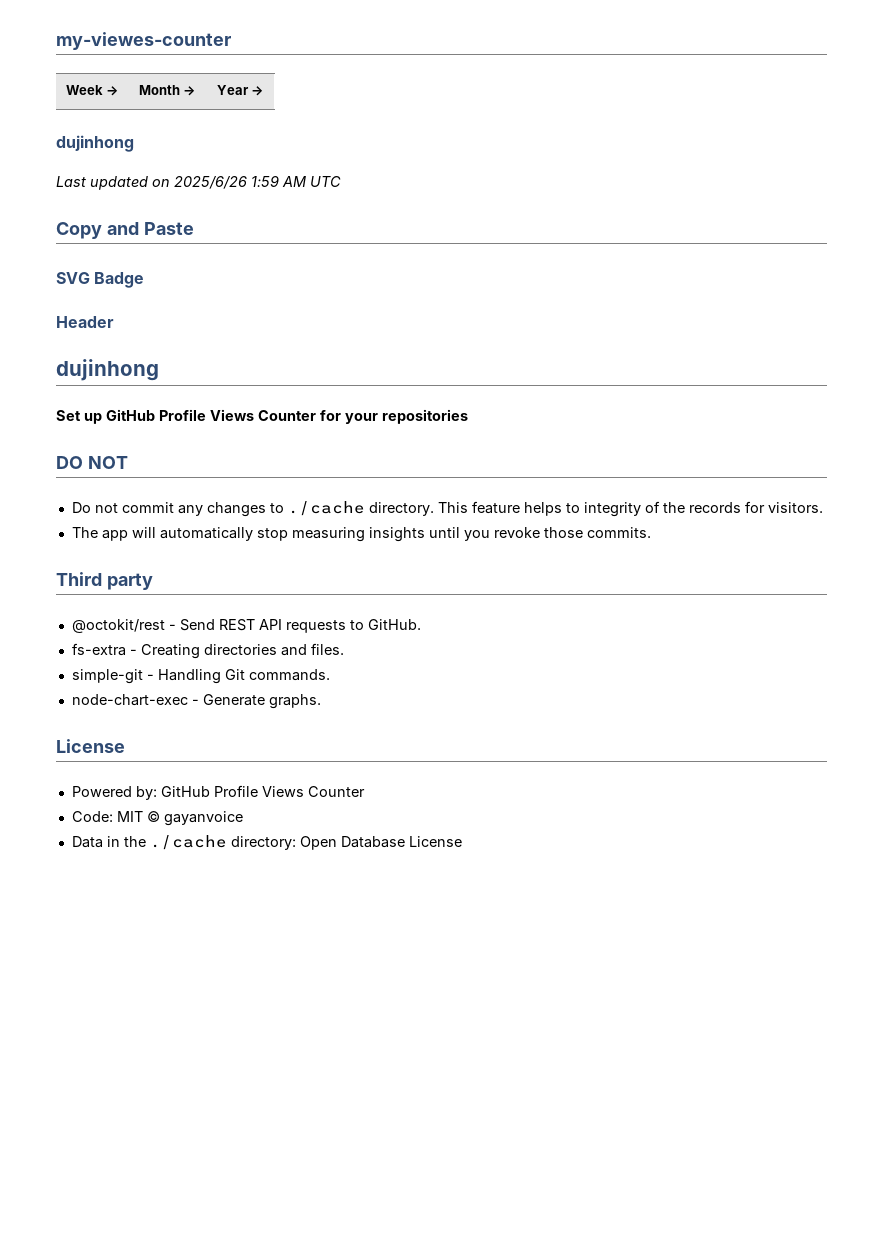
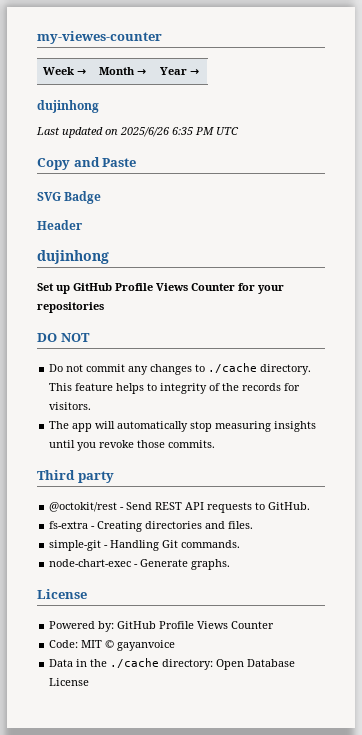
- Last updated on 2025/6/26 1:59 AM UTC
+ Last updated on 2025/6/26 6:35 PM UTC

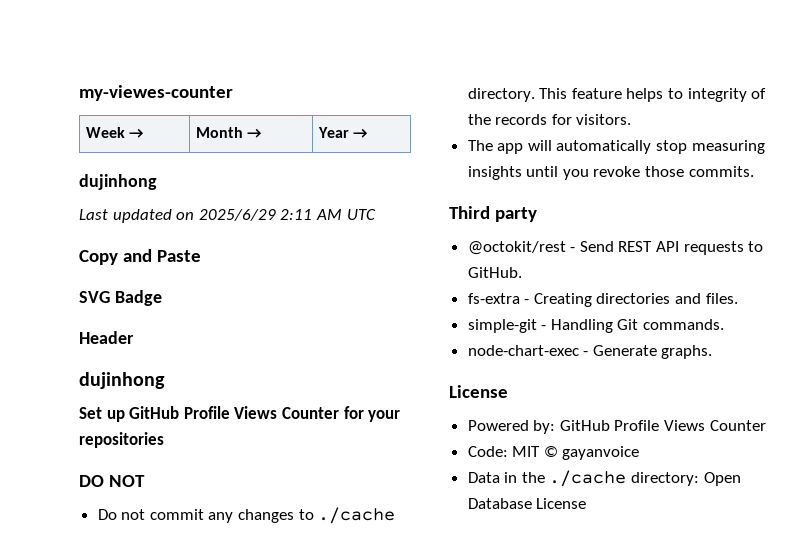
- Last updated on 2025/6/26 6:35 PM UTC
+ Last updated on 2025/6/29 2:11 AM UTC

